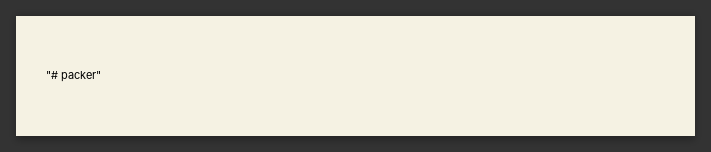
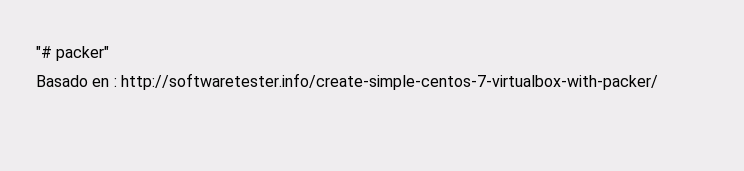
+ Basado en : http://softwaretester.info/create-simple-centos-7-virtualbox-with-packer/

